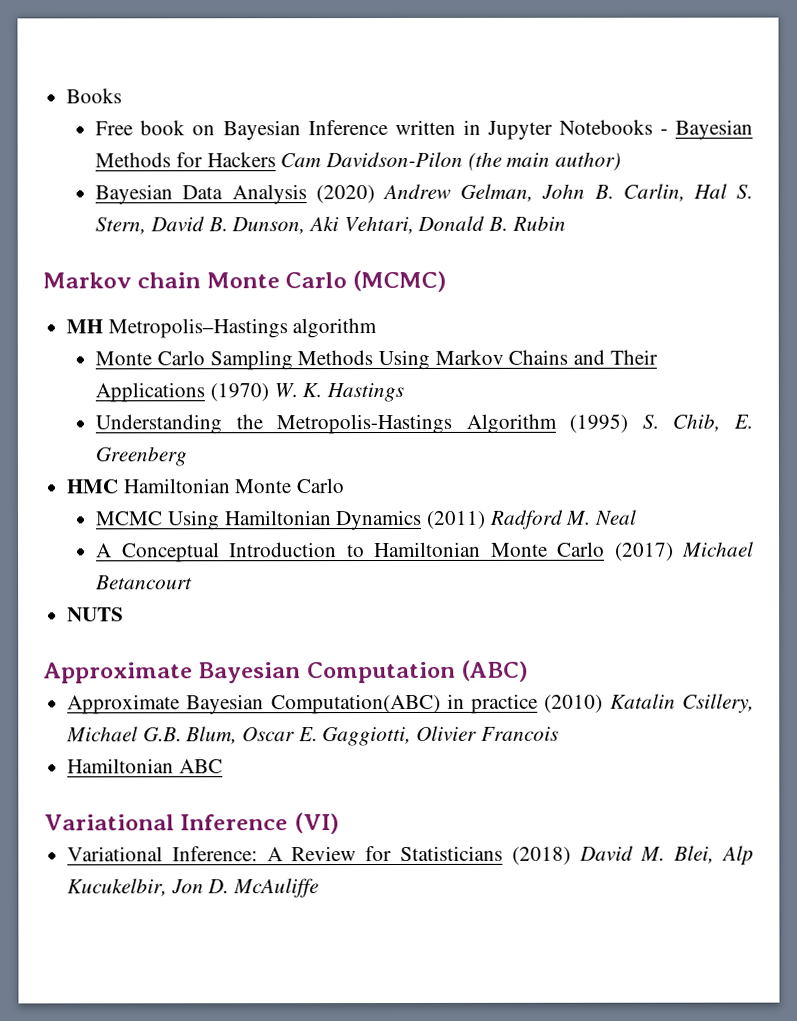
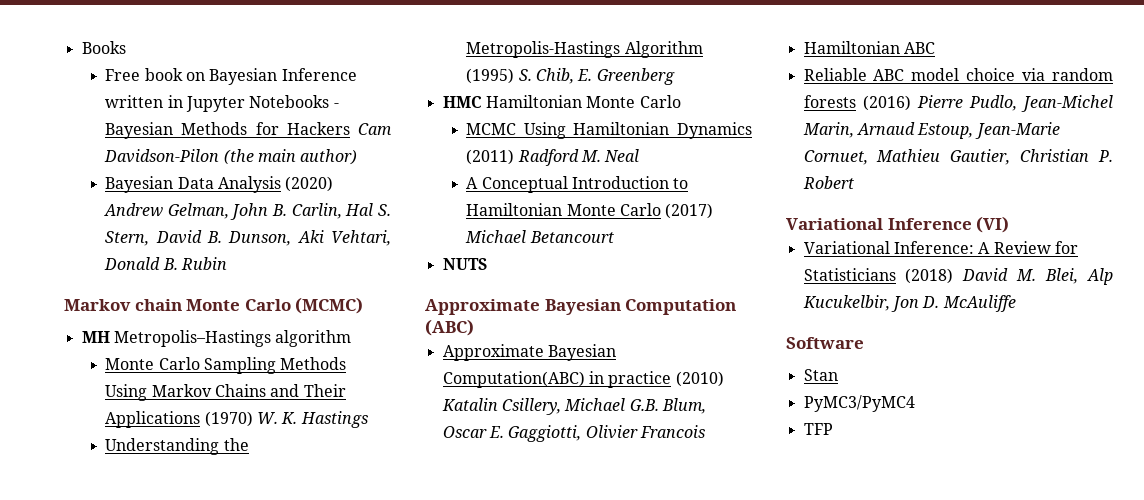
+ Reliable ABC model choice via random forests (2016) Pierre Pudlo, Jean-Michel Marin, Arnaud Estoup, Jean-Marie Cornuet, Mathieu Gautier, Christian P. Robert
+ Software
+ Stan
+ PyMC3/PyMC4
+ TFP

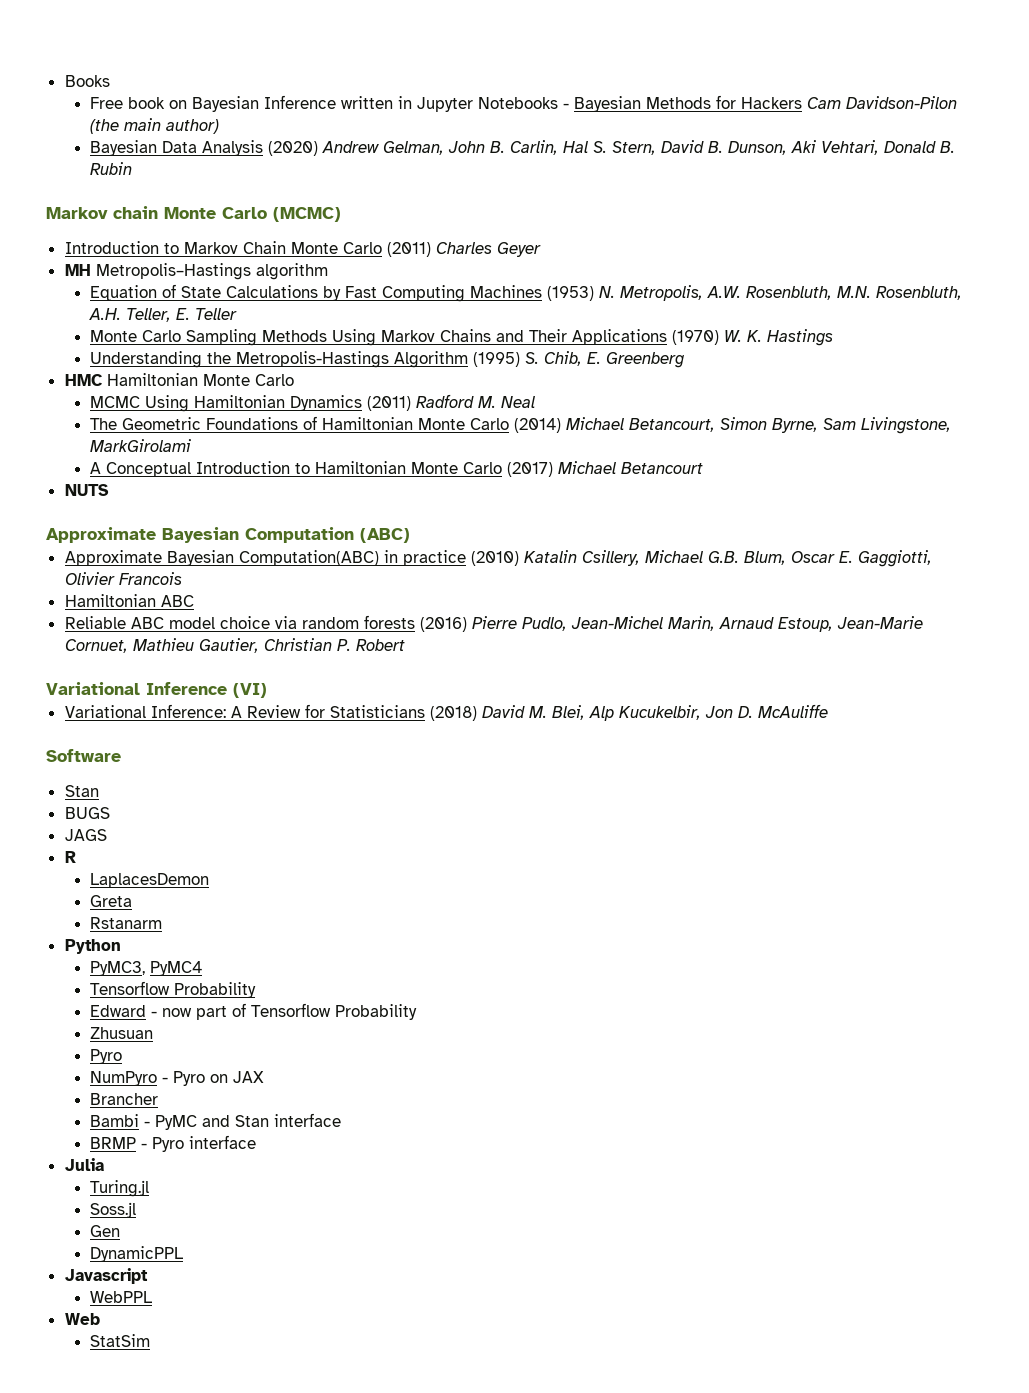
+ Introduction to Markov Chain Monte Carlo (2011) Charles Geyer
  MH Metropolis–Hastings algorithm
+ Equation of State Calculations by Fast Computing Machines (1953) N. Metropolis, A.W. Rosenbluth, M.N. Rosenbluth, A.H. Teller, E. Teller
+ The Geometric Foundations of Hamiltonian Monte Carlo (2014) Michael Betancourt, Simon Byrne, Sam Livingstone, MarkGirolami
- PyMC3/PyMC4
- TFP
+ BUGS
+ JAGS
+ R
+ LaplacesDemon
+ Greta
+ Rstanarm
+ Python
+ PyMC3, PyMC4
+ Tensorflow Probability
+ Edward - now part of Tensorflow Probability
+ Zhusuan
+ Pyro
+ NumPyro - Pyro on JAX
+ Brancher
+ Bambi - PyMC and Stan interface
+ BRMP - Pyro interface
+ Julia
+ Turing.jl
+ Soss.jl
+ Gen
+ DynamicPPL
+ Javascript
+ WebPPL
+ Web
+ StatSim

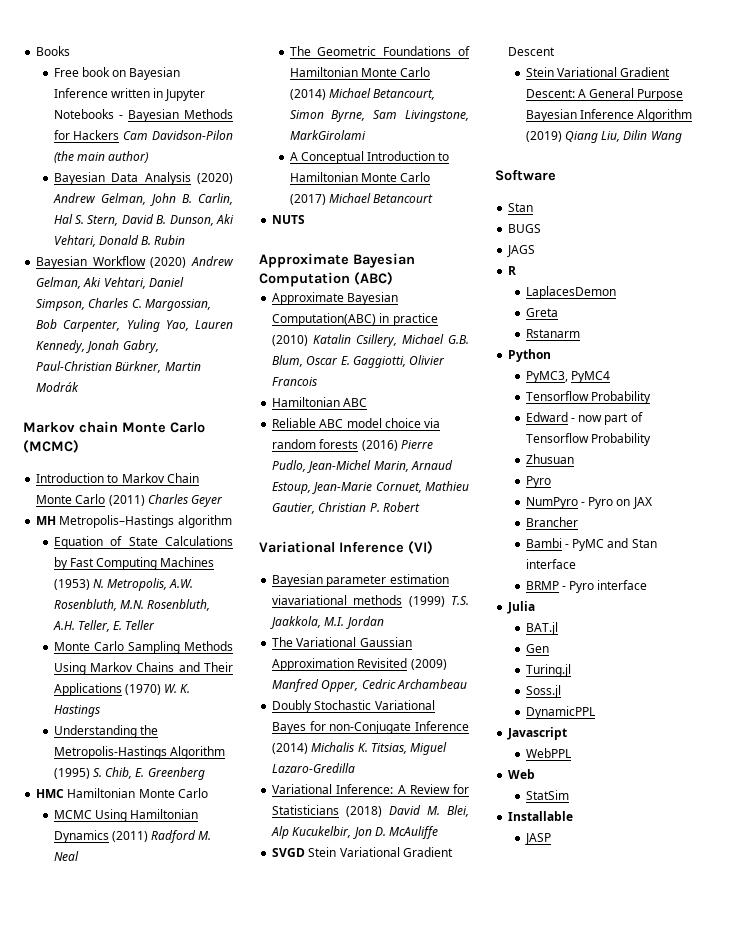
+ Bayesian Workflow (2020) Andrew Gelman, Aki Vehtari, Daniel Simpson, Charles C. Margossian, Bob Carpenter, Yuling Yao, Lauren Kennedy, Jonah Gabry, Paul-Christian Bürkner, Martin Modrák
+ Bayesian parameter estimation viavariational methods (1999) T.S. Jaakkola, M.I. Jordan
+ The Variational Gaussian Approximation Revisited (2009) Manfred Opper, Cedric Archambeau
+ Doubly Stochastic Variational Bayes for non-Conjugate Inference (2014) Michalis K. Titsias, Miguel Lazaro-Gredilla
+ SVGD Stein Variational Gradient Descent
+ Stein Variational Gradient Descent: A General Purpose Bayesian Inference Algorithm (2019) Qiang Liu, Dilin Wang
+ BAT.jl
+ Gen
- Gen
+ Installable
+ JASP

